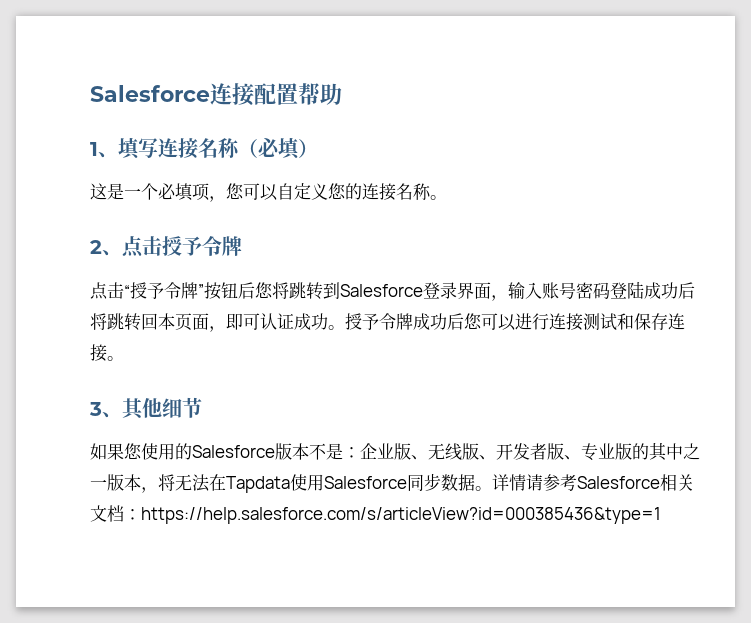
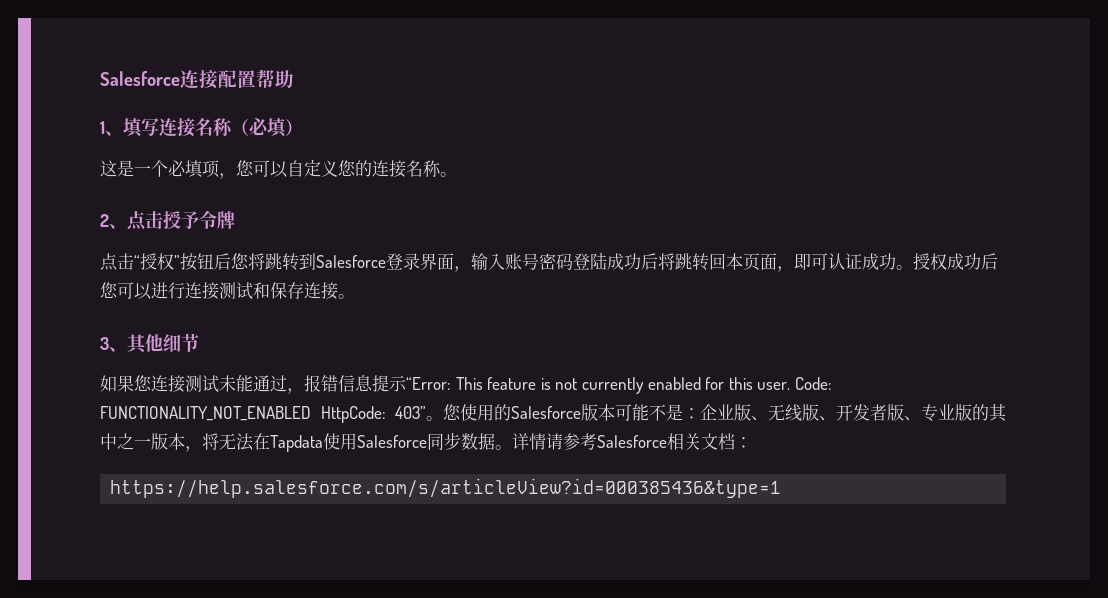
- 点击“授予令牌”按钮后您将跳转到Salesforce登录界面，输入账号密码登陆成功后将跳转回本页面，即可认证成功。
+ 点击“授权”按钮后您将跳转到Salesforce登录界面，输入账号密码登陆成功后将跳转回本页面，即可认证成功。
- 授予令牌成功后您可以进行连接测试和保存连接。
+ 授权成功后您可以进行连接测试和保存连接。
- 如果您使用的Salesforce版本不是：企业版、无线版、开发者版、专业版的其中之一版本，将无法在Tapdata使用Salesforce同步数据。
+ 如果您连接测试未能通过，报错信息提示“Error: This feature is not currently enabled for this user. Code: FUNCTIONALITY_NOT_ENABLED HttpCode: 403”。您使用的Salesforce版本可能不是：企业版、无线版、开发者版、专业版的其中之一版本，将无法在Tapdata使用Salesforce同步数据。
- 详情请参考Salesforce相关文档：https://help.salesforce.com/s/articleView?id=000385436&type=1
+ 详情请参考Salesforce相关文档：
+ https://help.salesforce.com/s/articleView?id=000385436&type=1

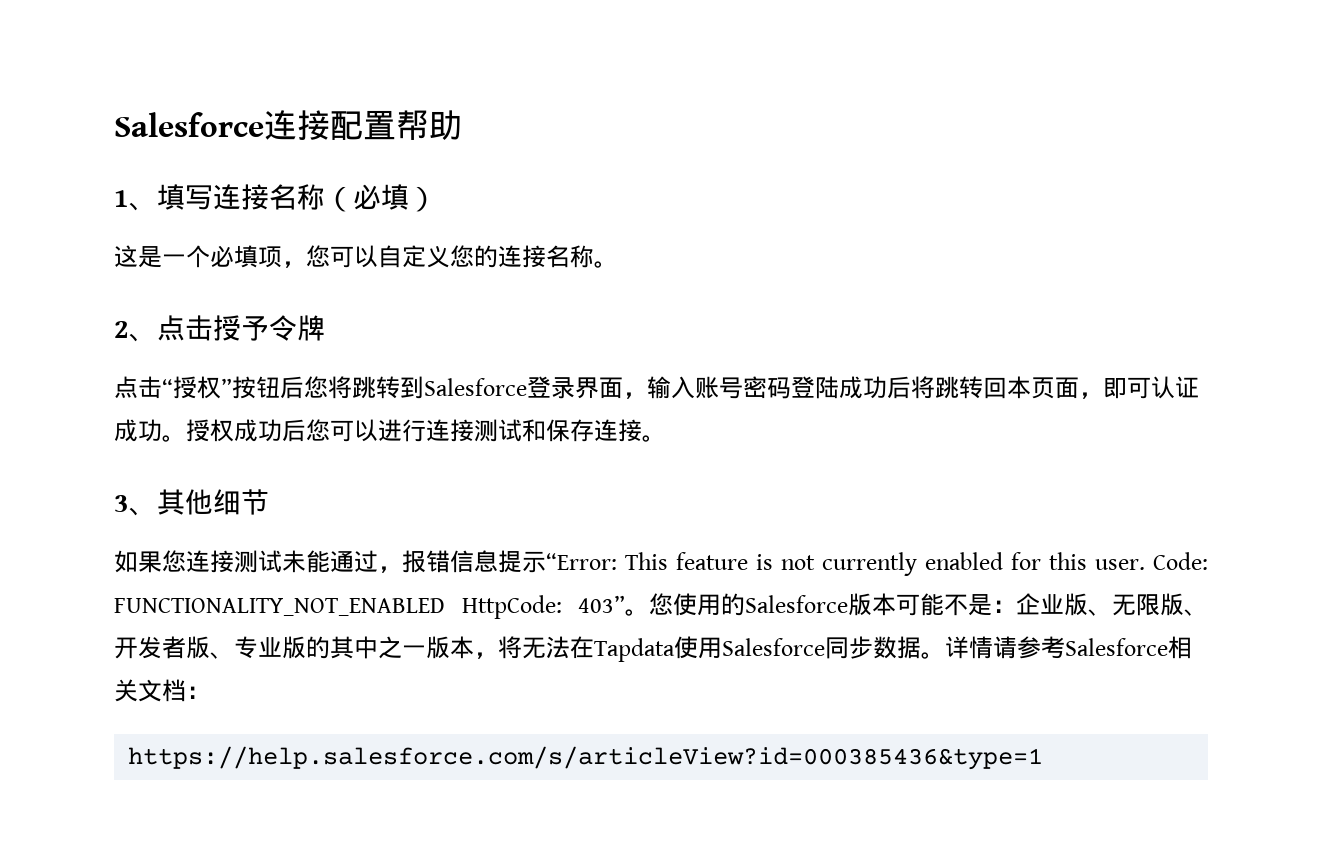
- 您使用的Salesforce版本可能不是：企业版、无线版、开发者版、专业版的其中之一版本，将无法在Tapdata使用Salesforce同步数据。
+ 您使用的Salesforce版本可能不是：企业版、无限版、开发者版、专业版的其中之一版本，将无法在Tapdata使用Salesforce同步数据。

